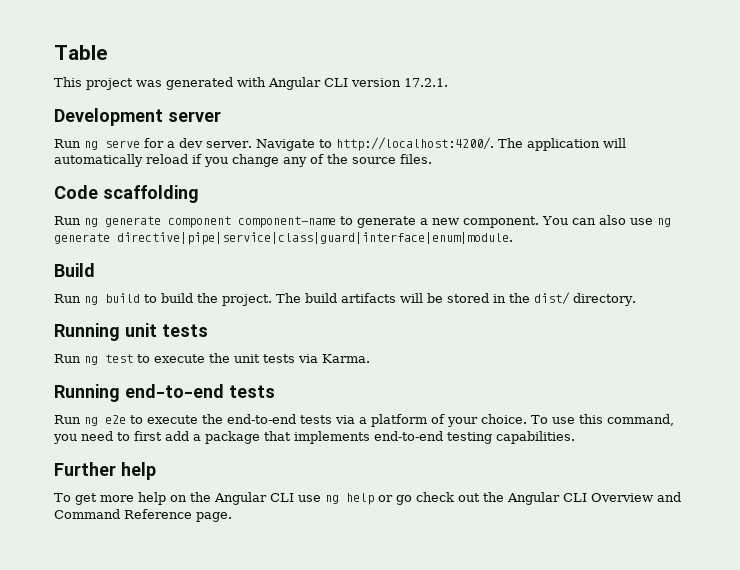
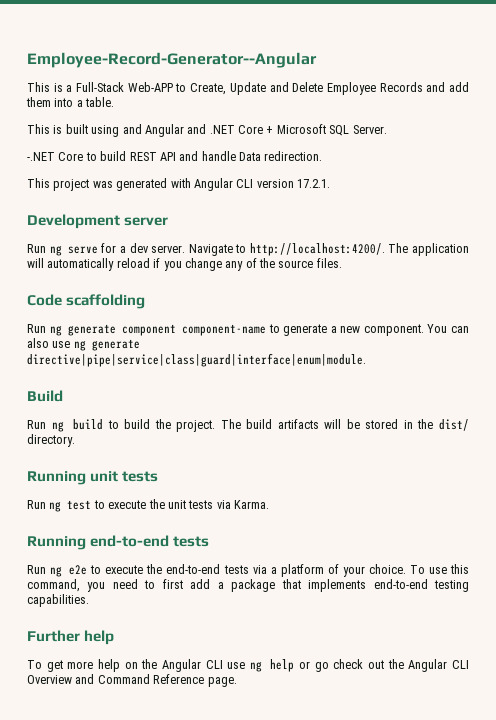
- Table
+ Employee-Record-Generator--Angular
+ This is a Full-Stack Web-APP to Create, Update and Delete Employee Records and add them into a table.
+ This is built using and Angular and .NET Core + Microsoft SQL Server.
+ -.NET Core to build REST API and handle Data redirection.

